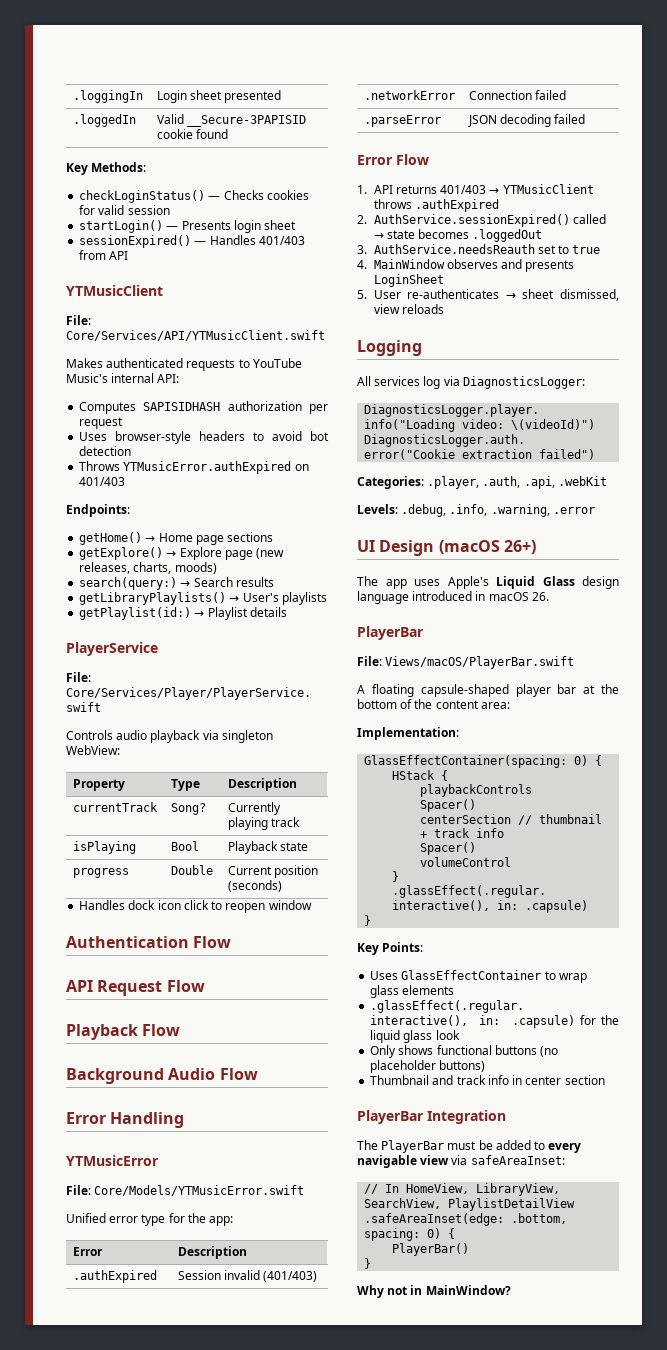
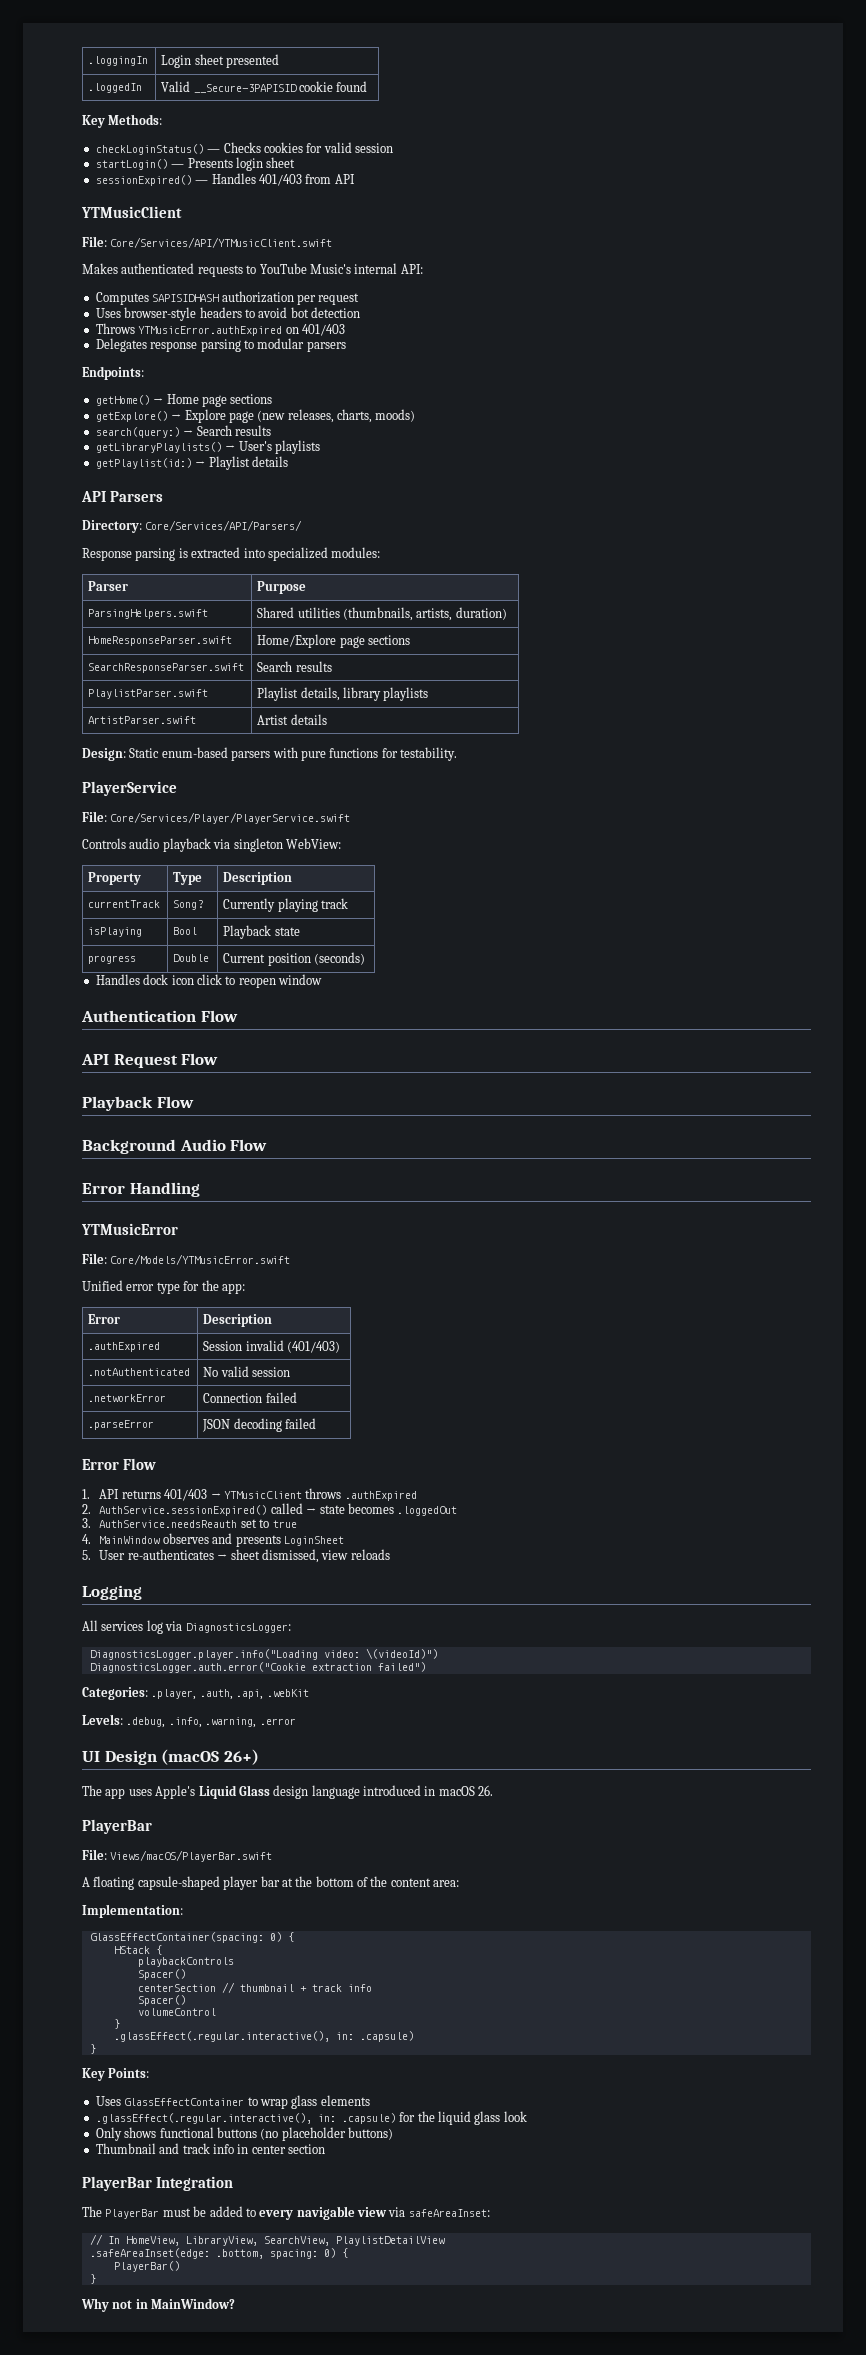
+ Delegates response parsing to modular parsers
+ API Parsers
+ Directory: Core/Services/API/Parsers/
+ Response parsing is extracted into specialized modules:
+ Parser | Purpose
+ ParsingHelpers.swift | Shared utilities (thumbnails, artists, duration)
+ HomeResponseParser.swift | Home/Explore page sections
+ SearchResponseParser.swift | Search results
+ PlaylistParser.swift | Playlist details, library playlists
+ ArtistParser.swift | Artist details
+ Design: Static enum-based parsers with pure functions for testability.
+ .notAuthenticated | No valid session

